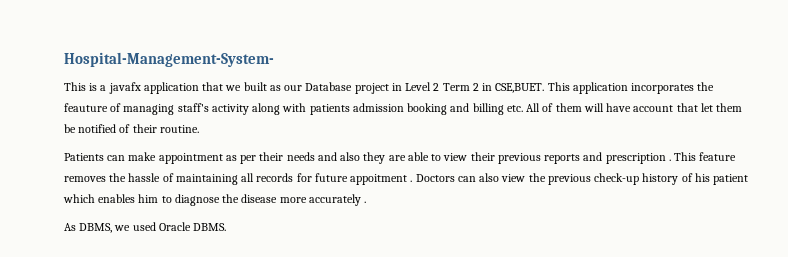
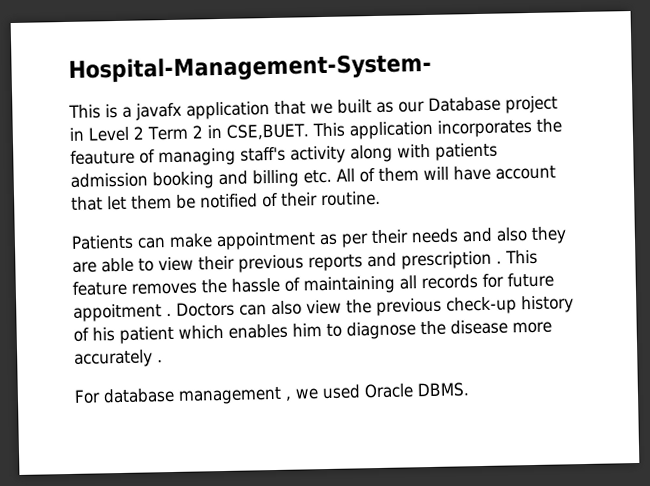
- As DBMS, we used Oracle DBMS.
+ For database management , we used Oracle DBMS.

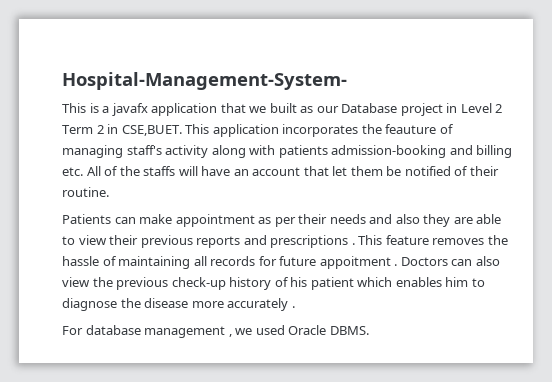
- This application incorporates the feauture of managing staff's activity along with patients admission booking and billing etc. All of them will have account that let them be notified of their routine.
+ This application incorporates the feauture of managing staff's activity along with patients admission-booking and billing etc. All of the staffs will have an account that let them be notified of their routine.
- Patients can make appointment as per their needs and also they are able to view their previous reports and prescription .
+ Patients can make appointment as per their needs and also they are able to view their previous reports and prescriptions .

